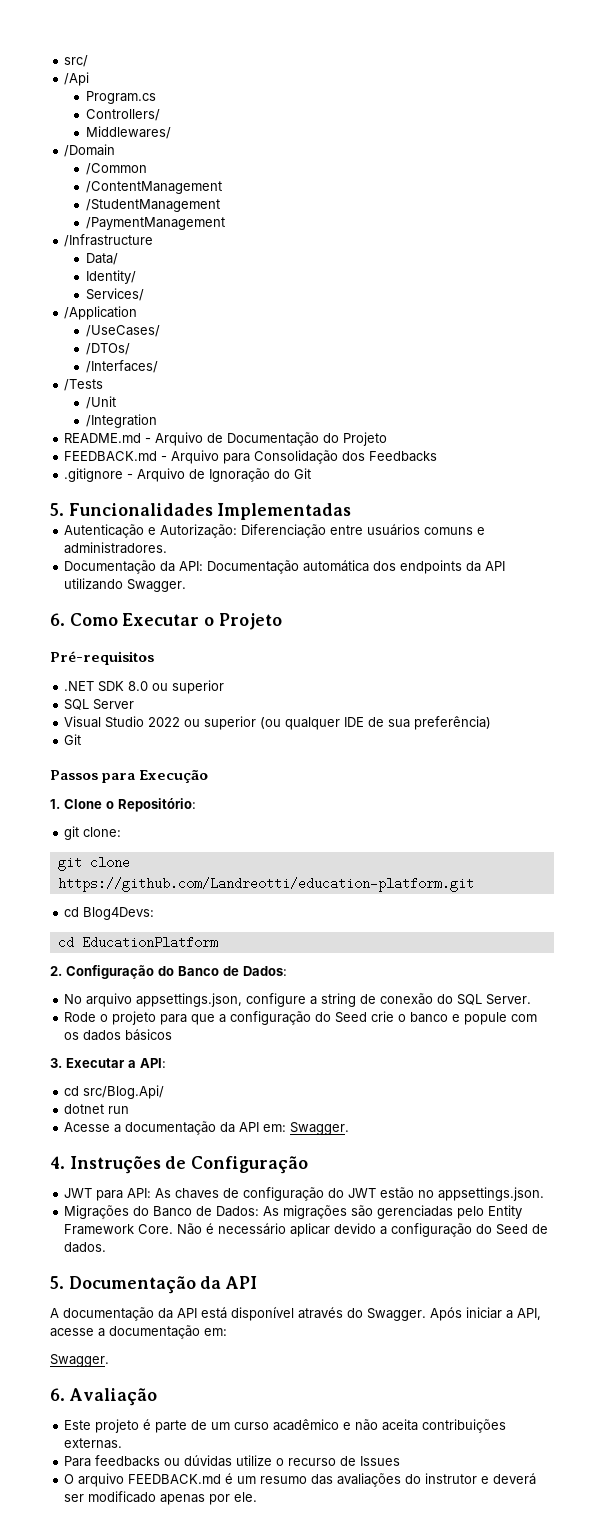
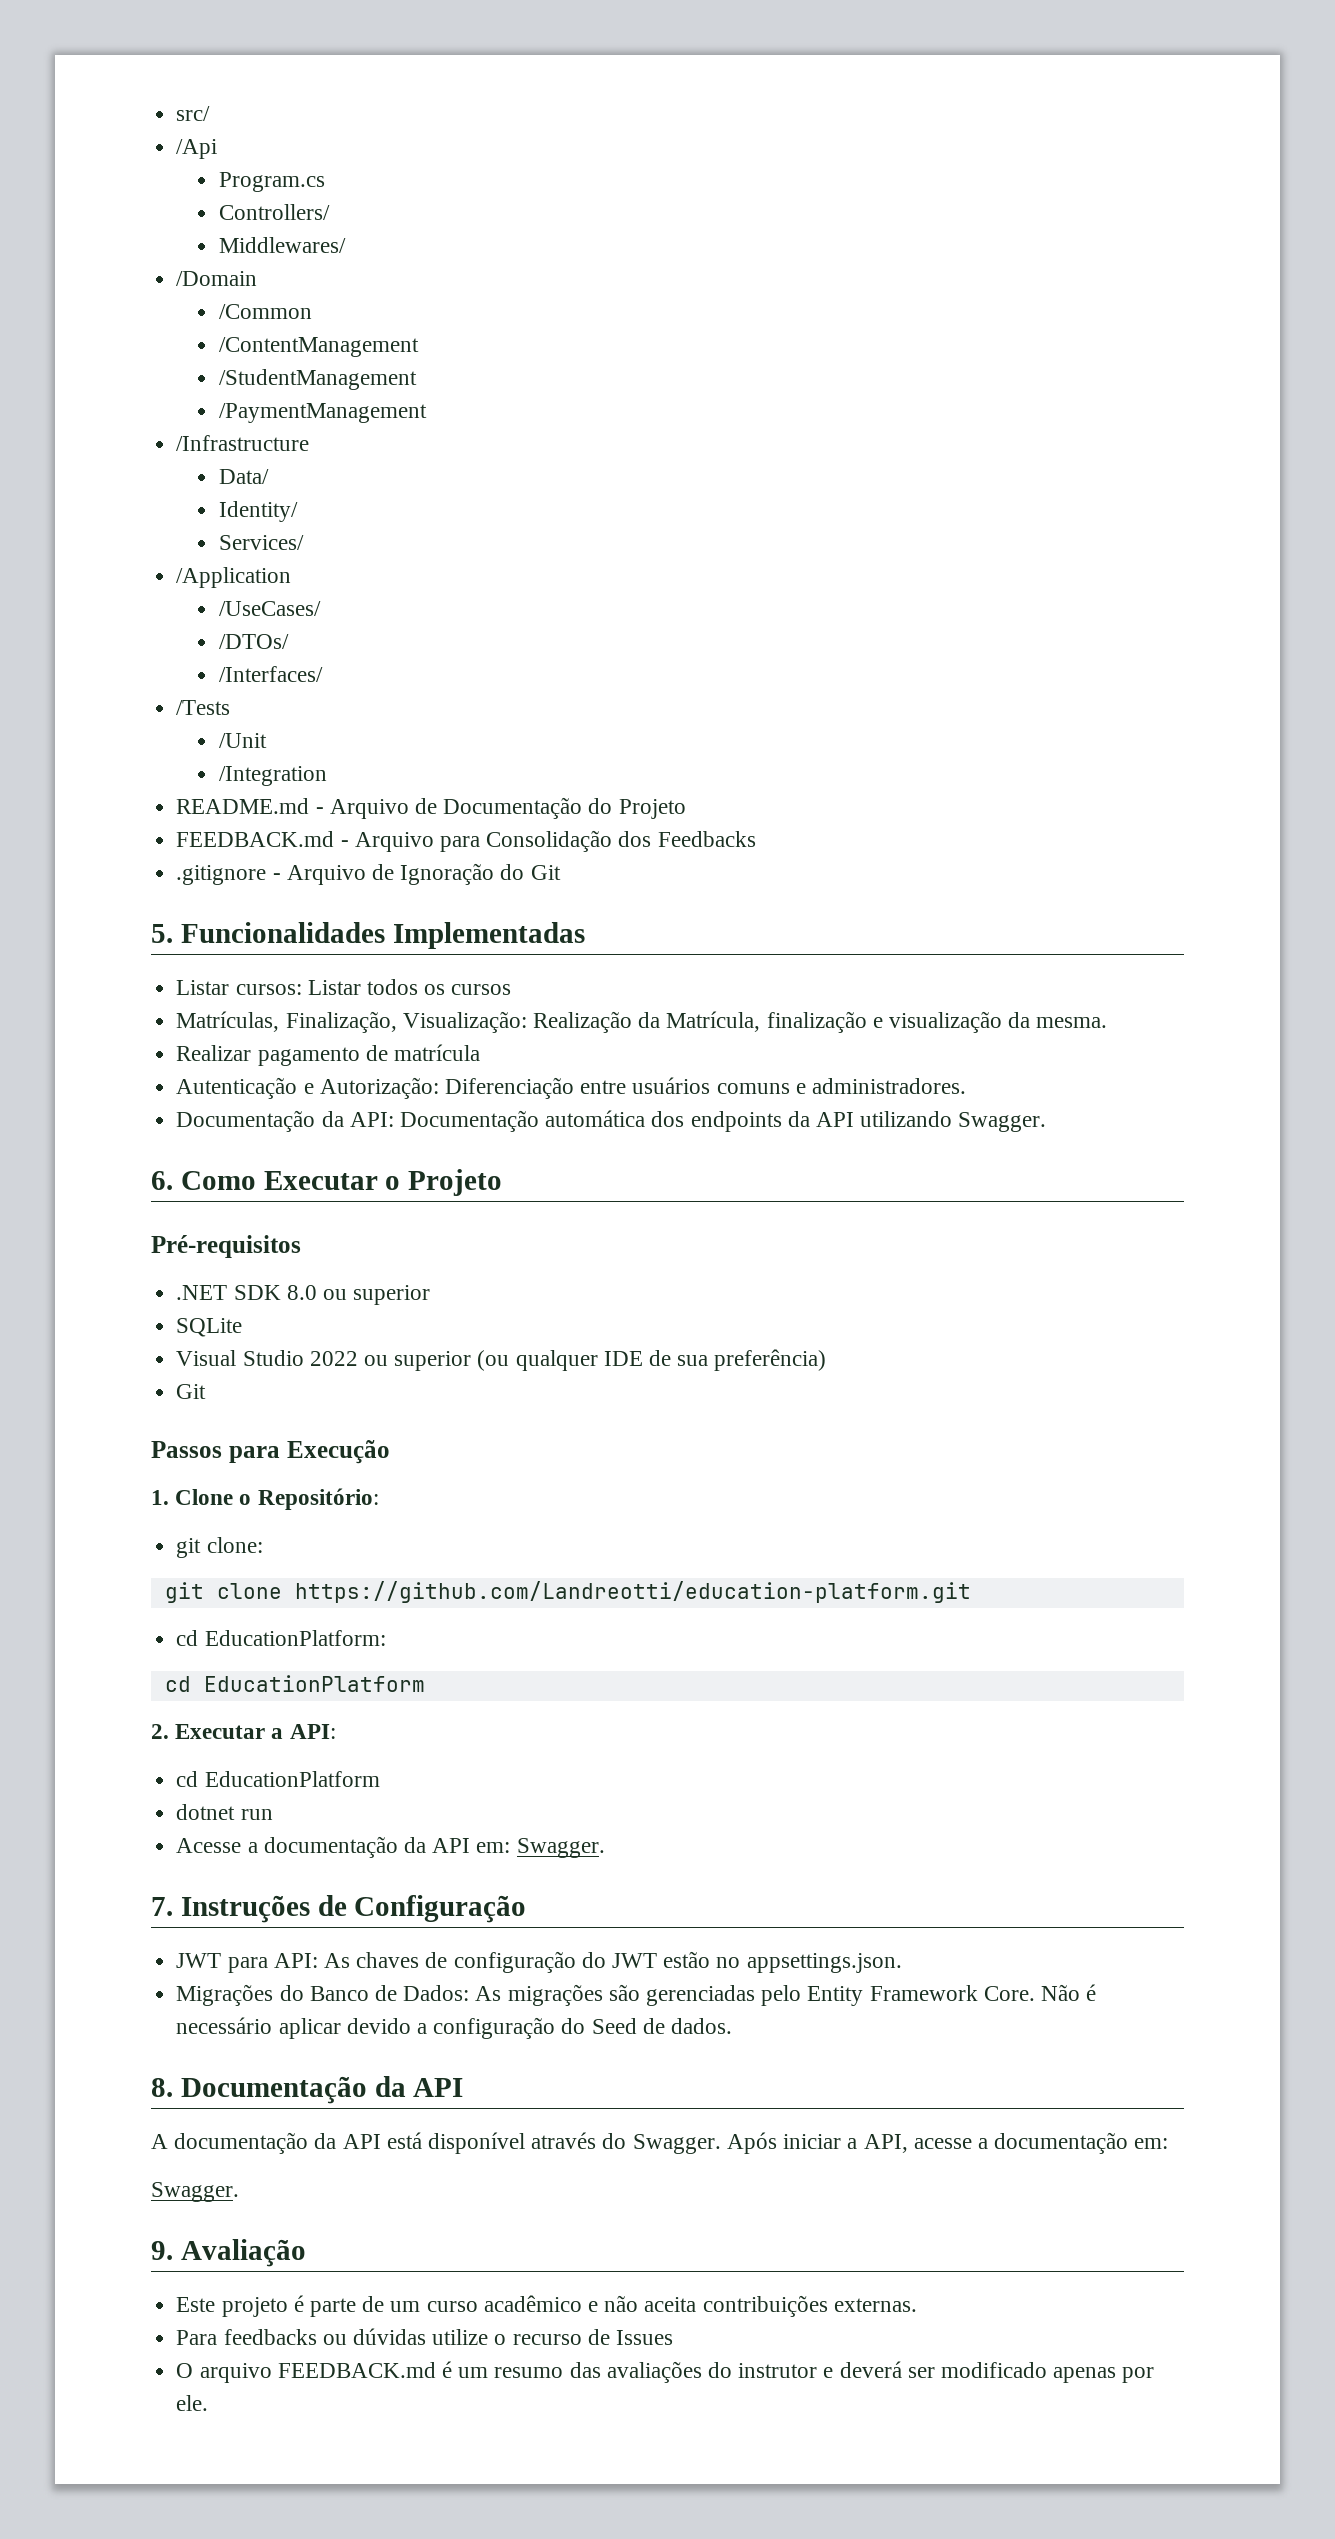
+ Listar cursos: Listar todos os cursos
+ Matrículas, Finalização, Visualização: Realização da Matrícula, finalização e visualização da mesma.
+ Realizar pagamento de matrícula
- SQL Server
+ SQLite
- cd Blog4Devs:
+ cd EducationPlatform:
- 2. Configuração do Banco de Dados:
- No arquivo appsettings.json, configure a string de conexão do SQL Server.
- Rode o projeto para que a configuração do Seed crie o banco e popule com os dados básicos
- 3. Executar a API:
- cd src/Blog.Api/
+ 2. Executar a API:
+ cd EducationPlatform
- 4. Instruções de Configuração
+ 7. Instruções de Configuração
- 5. Documentação da API
+ 8. Documentação da API
- 6. Avaliação
+ 9. Avaliação

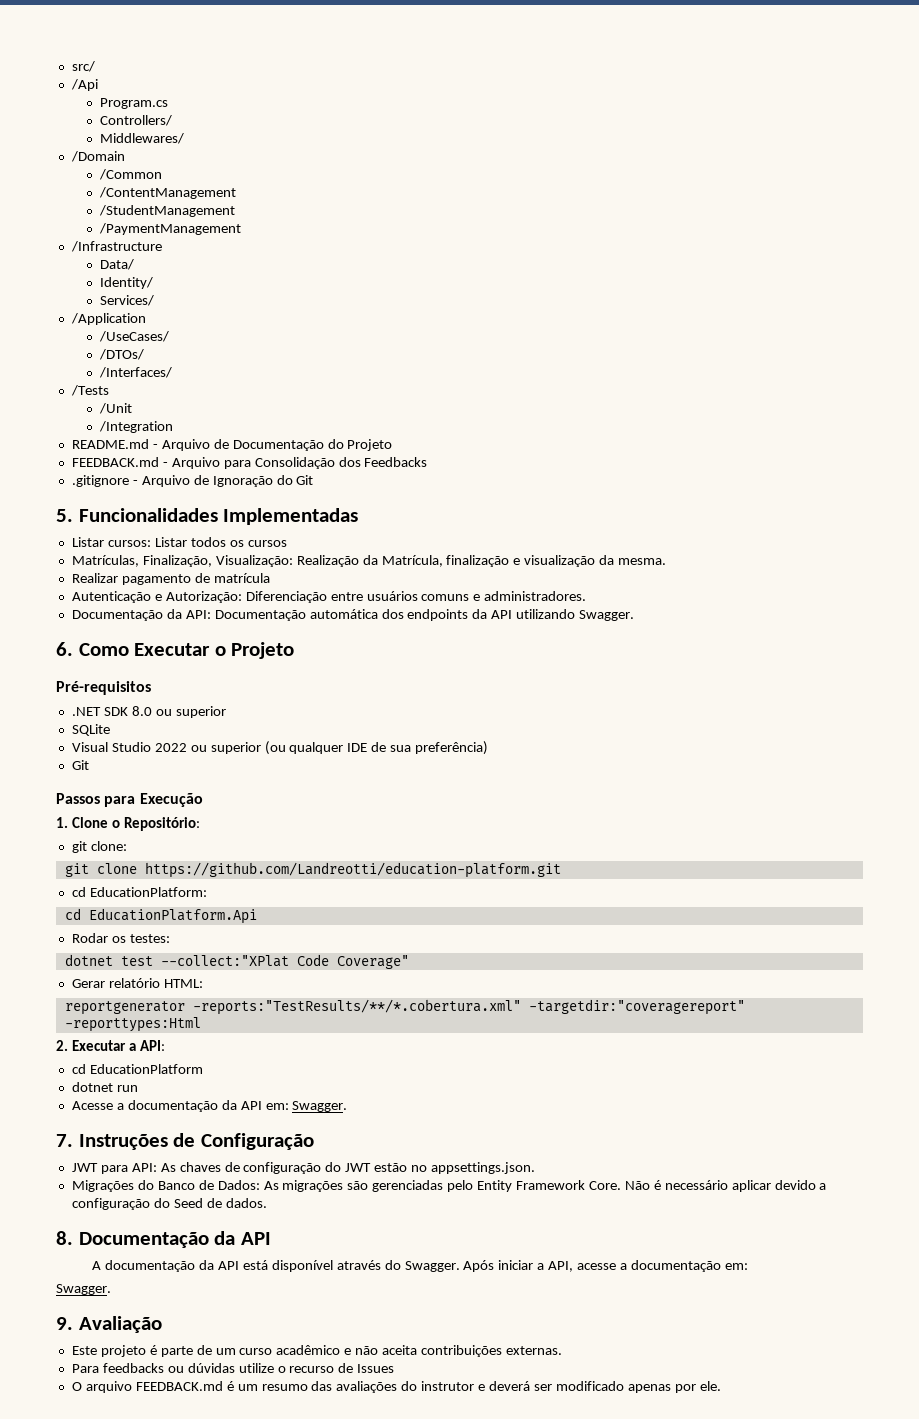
  cd EducationPlatform:
- cd EducationPlatform
+ cd EducationPlatform.Api
+ Rodar os testes:
+ dotnet test --collect:"XPlat Code Coverage"
+ Gerar relatório HTML:
+ reportgenerator -reports:"TestResults/**/*.cobertura.xml" -targetdir:"coveragereport" -reporttypes:Html

